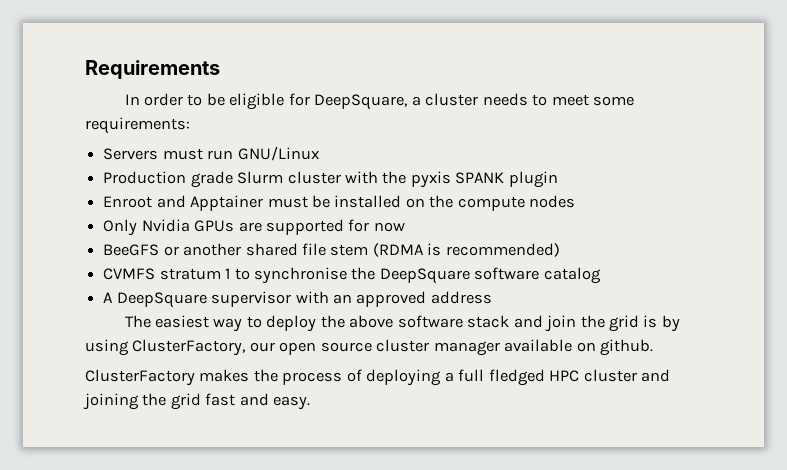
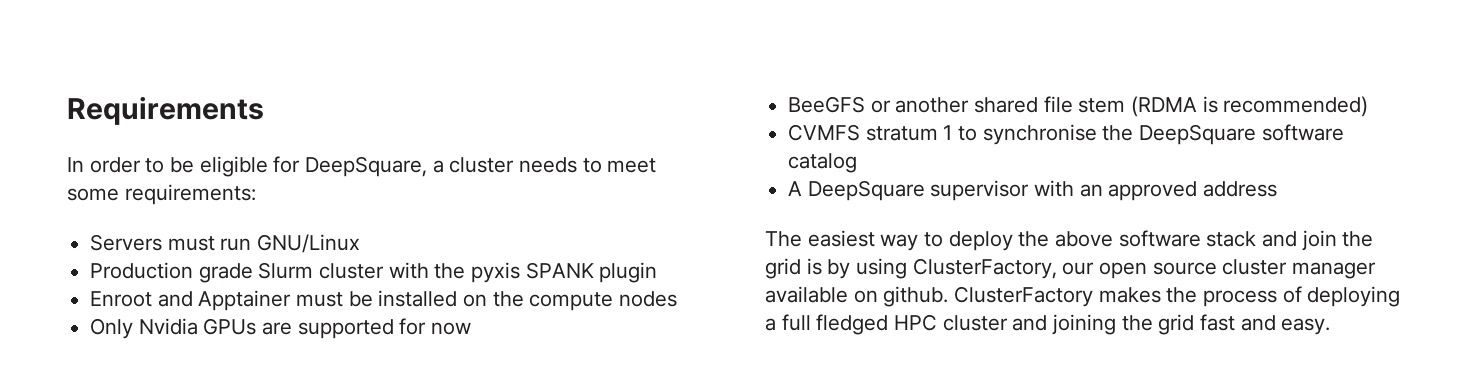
- The easiest way to deploy the above software stack and join the grid is by using ClusterFactory, our open source cluster manager available on github.
- ClusterFactory makes the process of deploying a full fledged HPC cluster and joining the grid fast and easy.
+ The easiest way to deploy the above software stack and join the grid is by using ClusterFactory, our open source cluster manager available on github. ClusterFactory makes the process of deploying a full fledged HPC cluster and joining the grid fast and easy.

